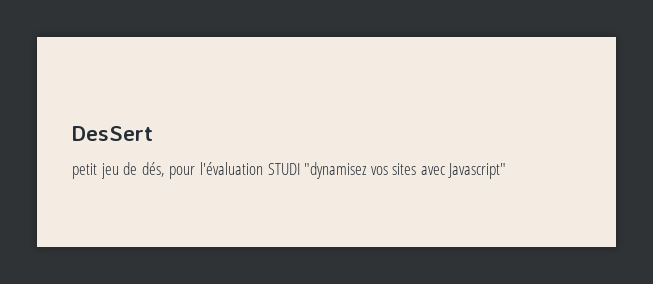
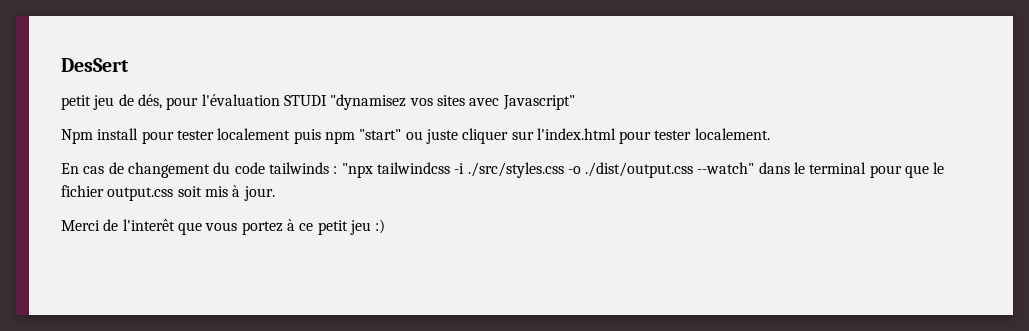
+ Npm install pour tester localement puis npm "start" ou juste cliquer sur l'index.html pour tester localement.
+ En cas de changement du code tailwinds : "npx tailwindcss -i ./src/styles.css -o ./dist/output.css --watch" dans le terminal pour que le fichier output.css soit mis à jour.
+ Merci de l'interêt que vous portez à ce petit jeu :)

